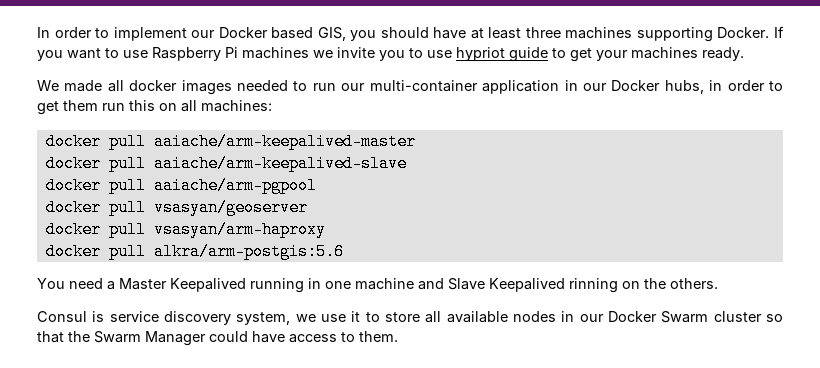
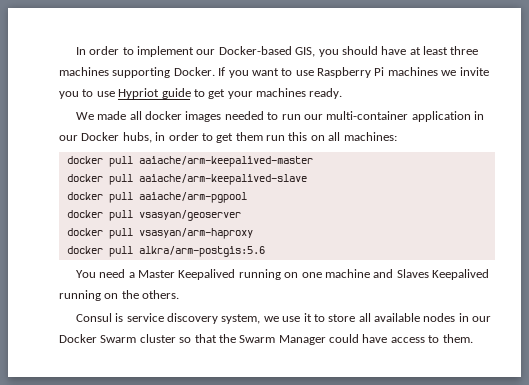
- In order to implement our Docker based GIS, you should have at least three machines supporting Docker.
+ In order to implement our Docker-based GIS, you should have at least three machines supporting Docker.
- If you want to use Raspberry Pi machines we invite you to use hypriot guide to get your machines ready.
+ If you want to use Raspberry Pi machines we invite you to use Hypriot guide to get your machines ready.
- You need a Master Keepalived running in one machine and Slave Keepalived rinning on the others.
+ You need a Master Keepalived running on one machine and Slaves Keepalived running on the others.

